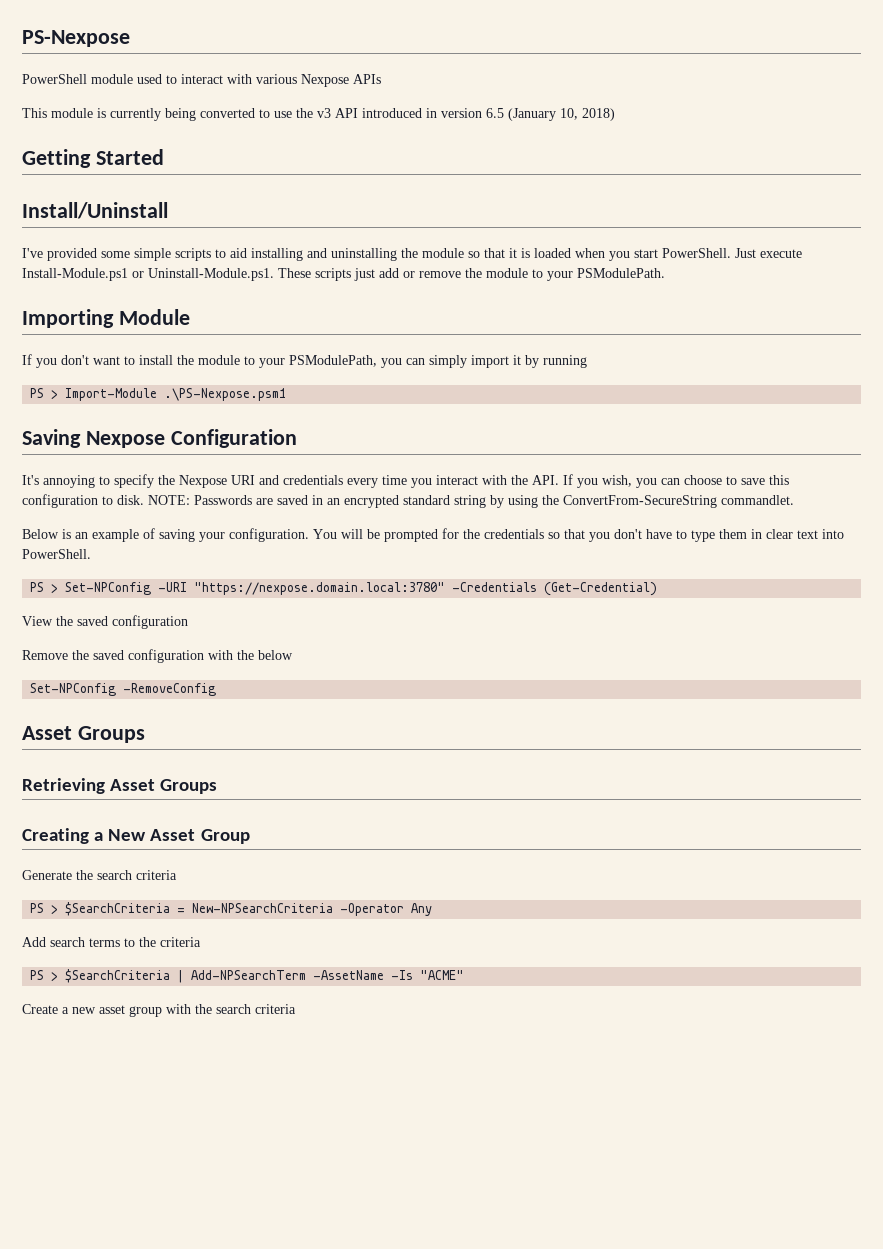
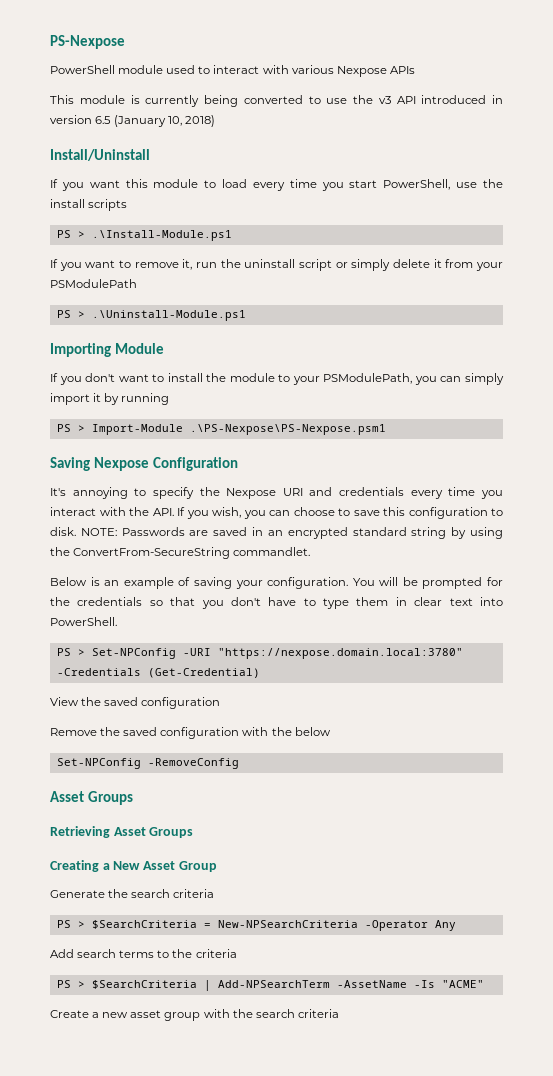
- Getting Started
- I've provided some simple scripts to aid installing and uninstalling the module so that it is loaded when you start PowerShell. Just execute Install-Module.ps1 or Uninstall-Module.ps1. These scripts just add or remove the module to your PSModulePath.
+ If you want this module to load every time you start PowerShell, use the install scripts
+ PS > .\Install-Module.ps1
+ If you want to remove it, run the uninstall script or simply delete it from your PSModulePath
+ PS > .\Uninstall-Module.ps1
- PS > Import-Module .\PS-Nexpose.psm1
+ PS > Import-Module .\PS-Nexpose\PS-Nexpose.psm1

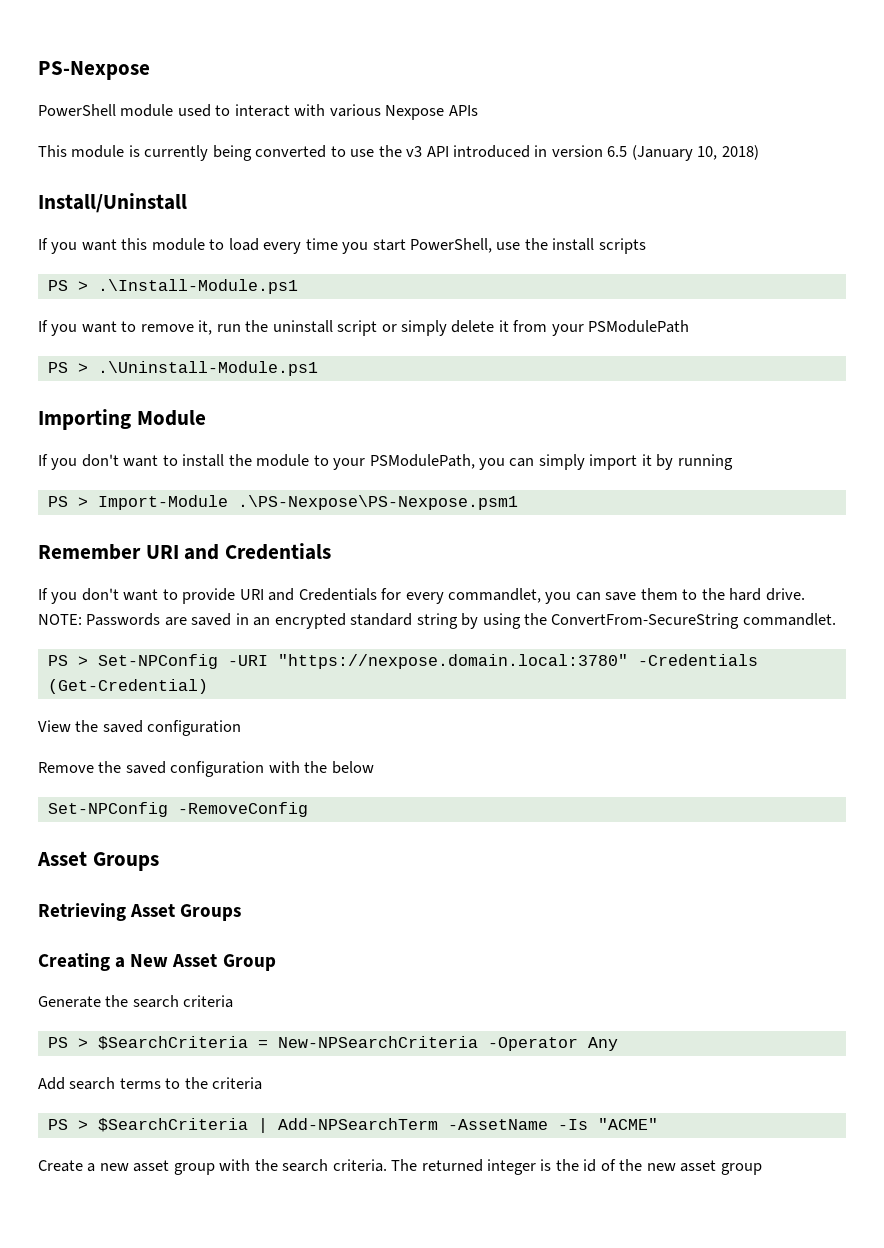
- Saving Nexpose Configuration
- It's annoying to specify the Nexpose URI and credentials every time you interact with the API. If you wish, you can choose to save this configuration to disk.
+ Remember URI and Credentials
+ If you don't want to provide URI and Credentials for every commandlet, you can save them to the hard drive.
- Below is an example of saving your configuration. You will be prompted for the credentials so that you don't have to type them in clear text into PowerShell.
- Create a new asset group with the search criteria
+ Create a new asset group with the search criteria. The returned integer is the id of the new asset group

